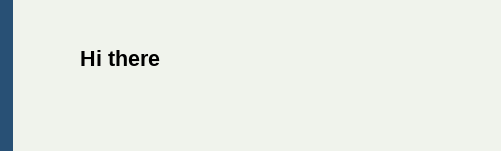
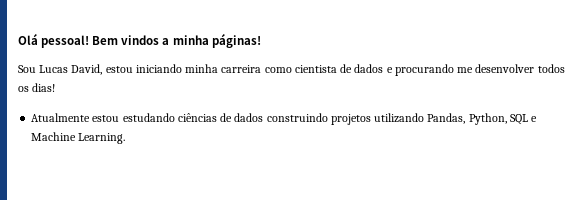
- Hi there
+ Olá pessoal! Bem vindos a minha páginas!
+ Sou Lucas David, estou iniciando minha carreira como cientista de dados e procurando me desenvolver todos os dias!
+ Atualmente estou estudando ciências de dados construindo projetos utilizando Pandas, Python, SQL e Machine Learning.

